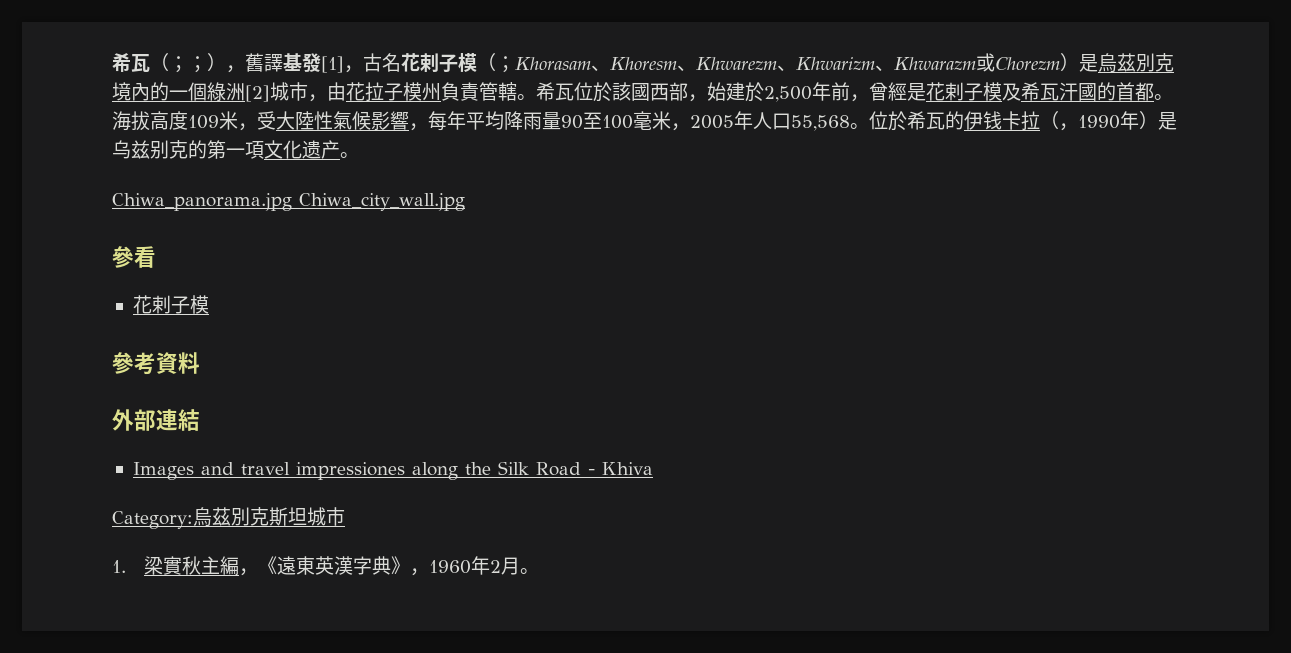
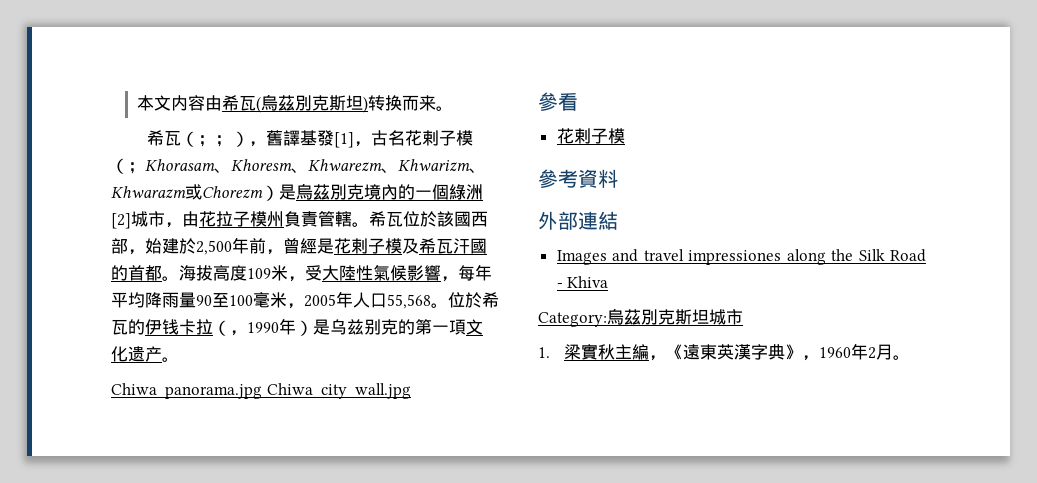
+ 本文内容由希瓦(烏茲別克斯坦)转换而来。

